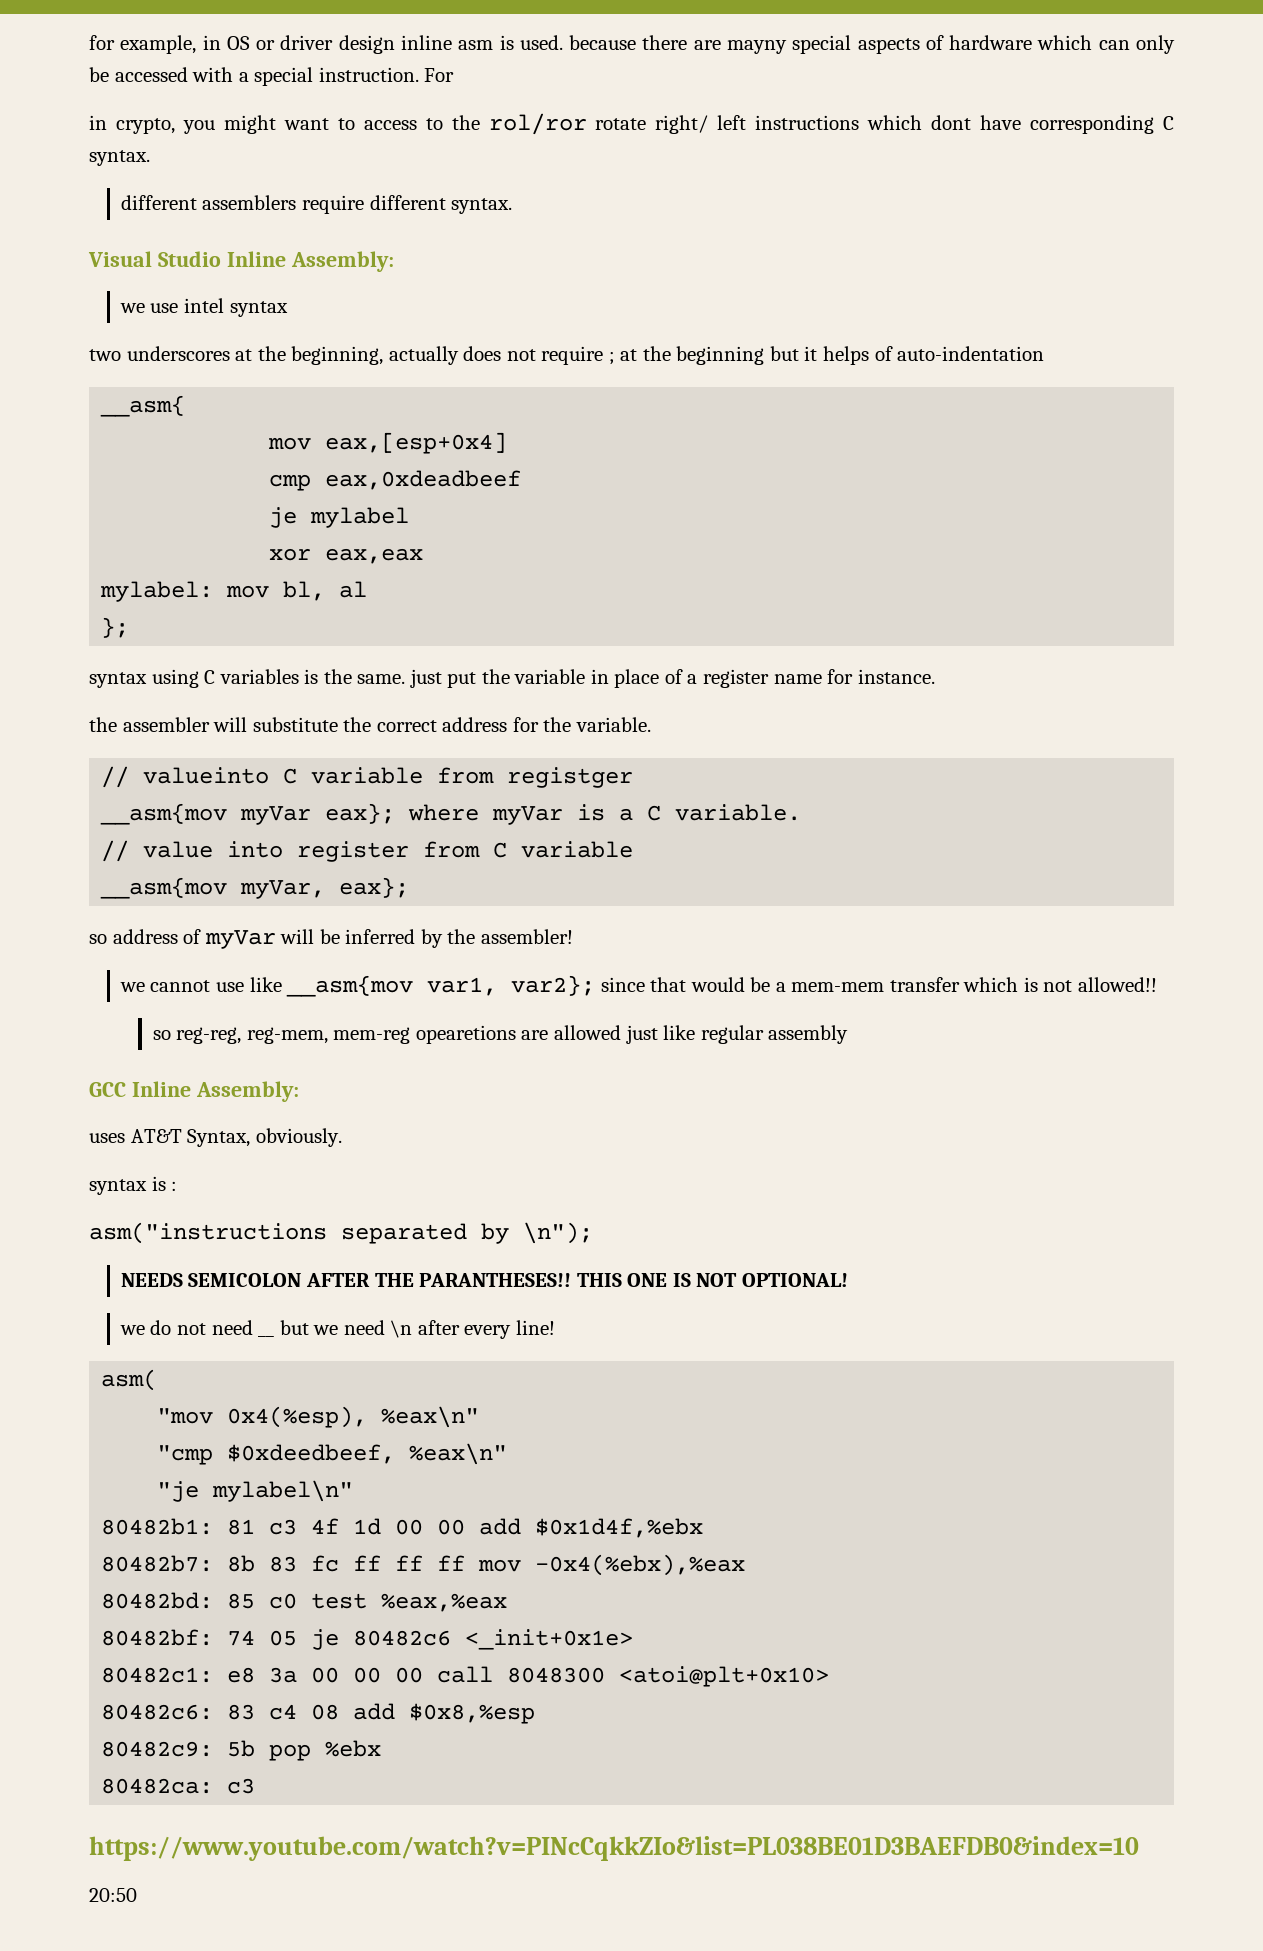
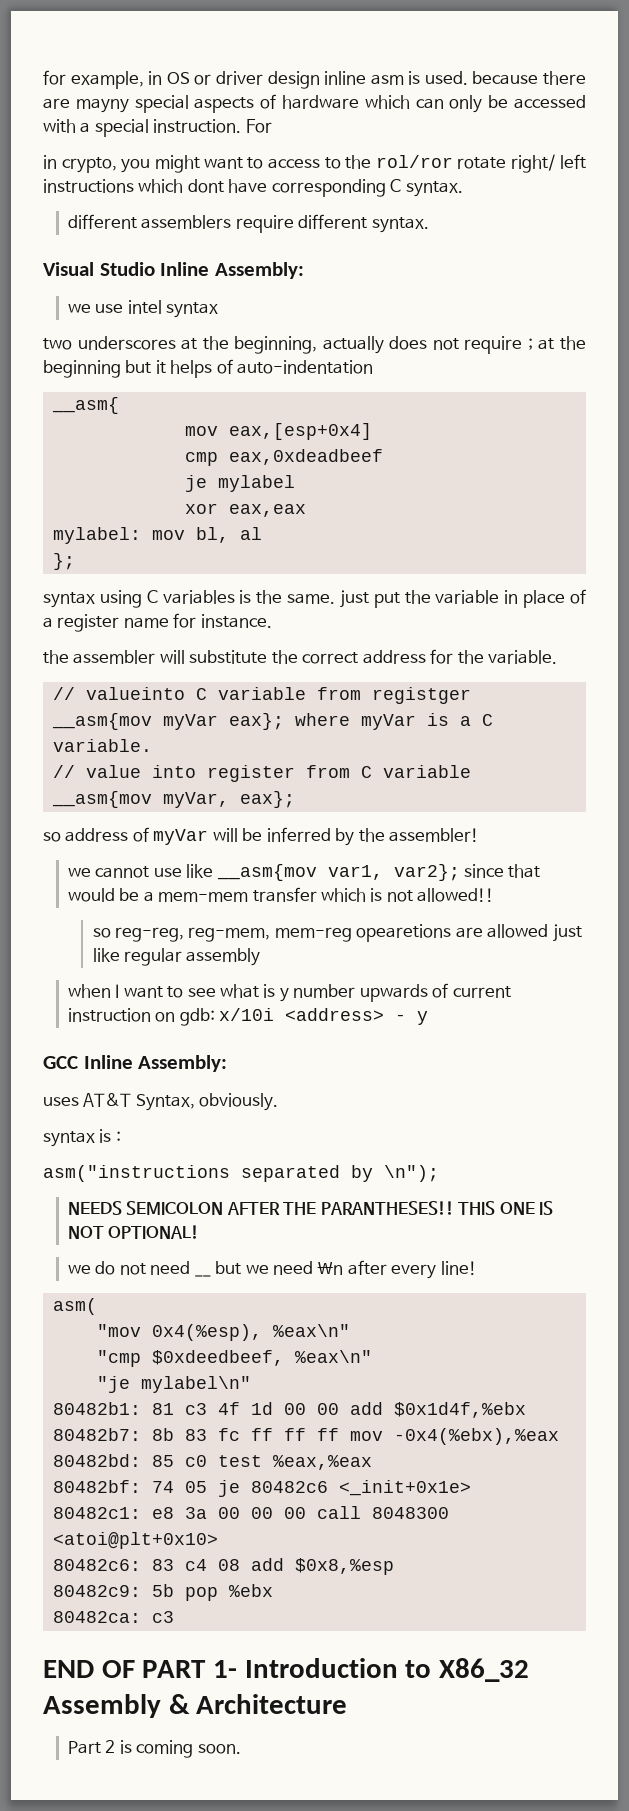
+ when I want to see what is y number upwards of current instruction on gdb: x/10i <address> - y
- https://www.youtube.com/watch?v=PINcCqkkZIo&list=PL038BE01D3BAEFDB0&index=10
- 20:50
+ END OF PART 1- Introduction to X86_32 Assembly & Architecture
+ Part 2 is coming soon.

